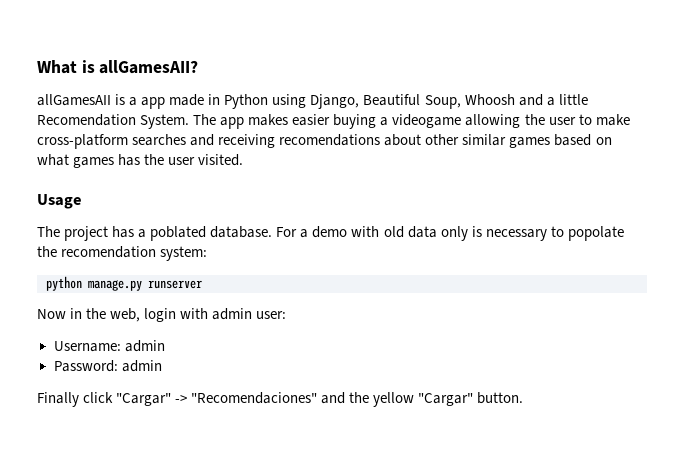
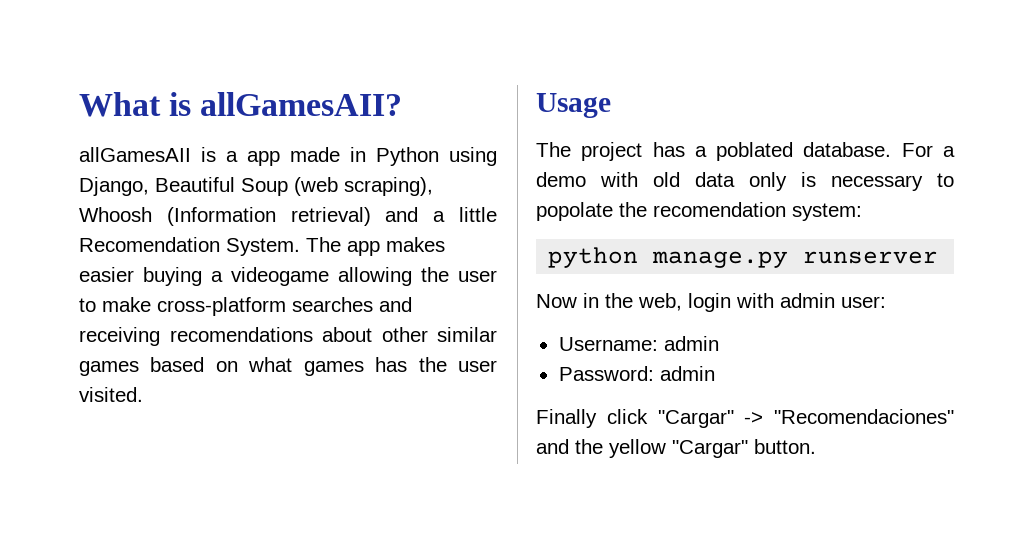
- allGamesAII is a app made in Python using Django, Beautiful Soup, Whoosh and a little Recomendation System.
+ allGamesAII is a app made in Python using Django, Beautiful Soup (web scraping), Whoosh (Information retrieval) and a little Recomendation System.

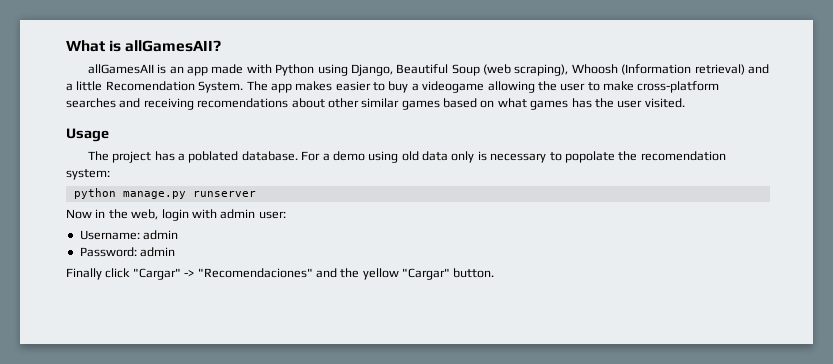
- allGamesAII is a app made in Python using Django, Beautiful Soup (web scraping), Whoosh (Information retrieval) and a little Recomendation System.
+ allGamesAII is an app made with Python using Django, Beautiful Soup (web scraping), Whoosh (Information retrieval) and a little Recomendation System.
- The app makes easier buying a videogame allowing the user to make cross-platform searches and receiving recomendations about other similar games based on what games has the user visited.
+ The app makes easier to buy a videogame allowing the user to make cross-platform searches and receiving recomendations about other similar games based on what games has the user visited.
- For a demo with old data only is necessary to popolate the recomendation system:
+ For a demo using old data only is necessary to popolate the recomendation system:

